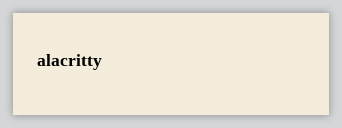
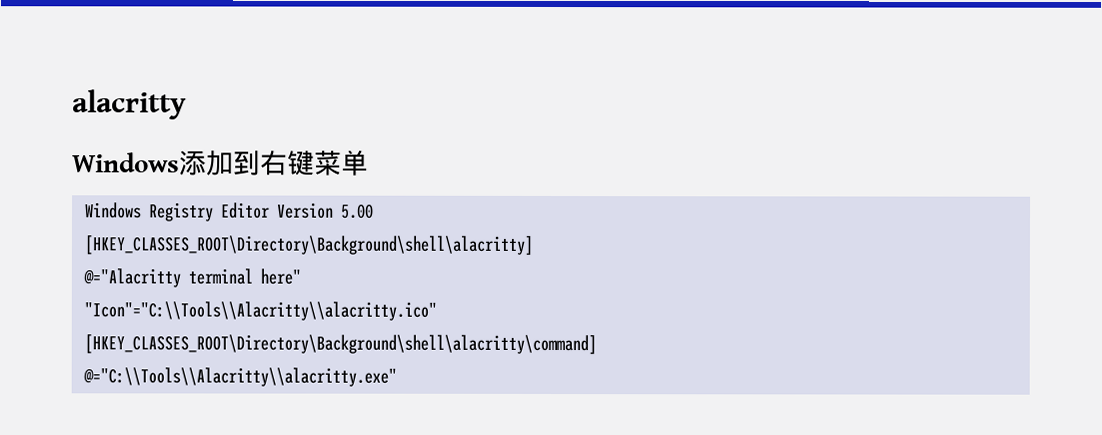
+ Windows添加到右键菜单
+ Windows Registry Editor Version 5.00
+ [HKEY_CLASSES_ROOT\Directory\Background\shell\alacritty]
+ @="Alacritty terminal here"
+ "Icon"="C:\\Tools\\Alacritty\\alacritty.ico"
+ [HKEY_CLASSES_ROOT\Directory\Background\shell\alacritty\command]
+ @="C:\\Tools\\Alacritty\\alacritty.exe"

